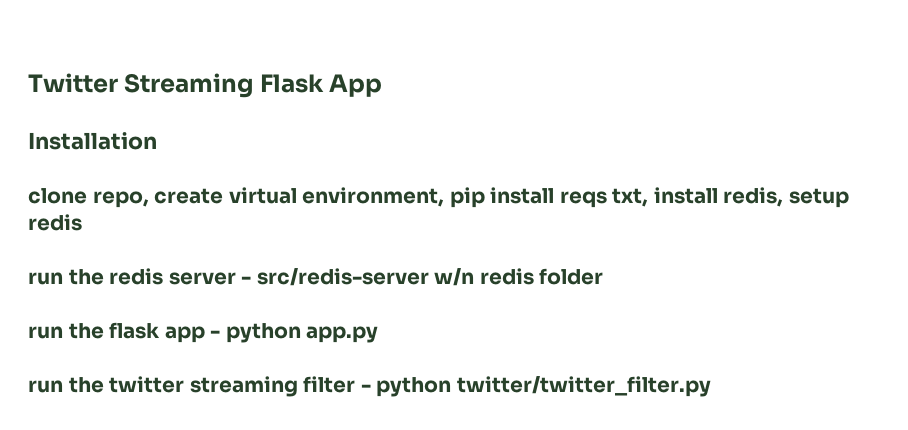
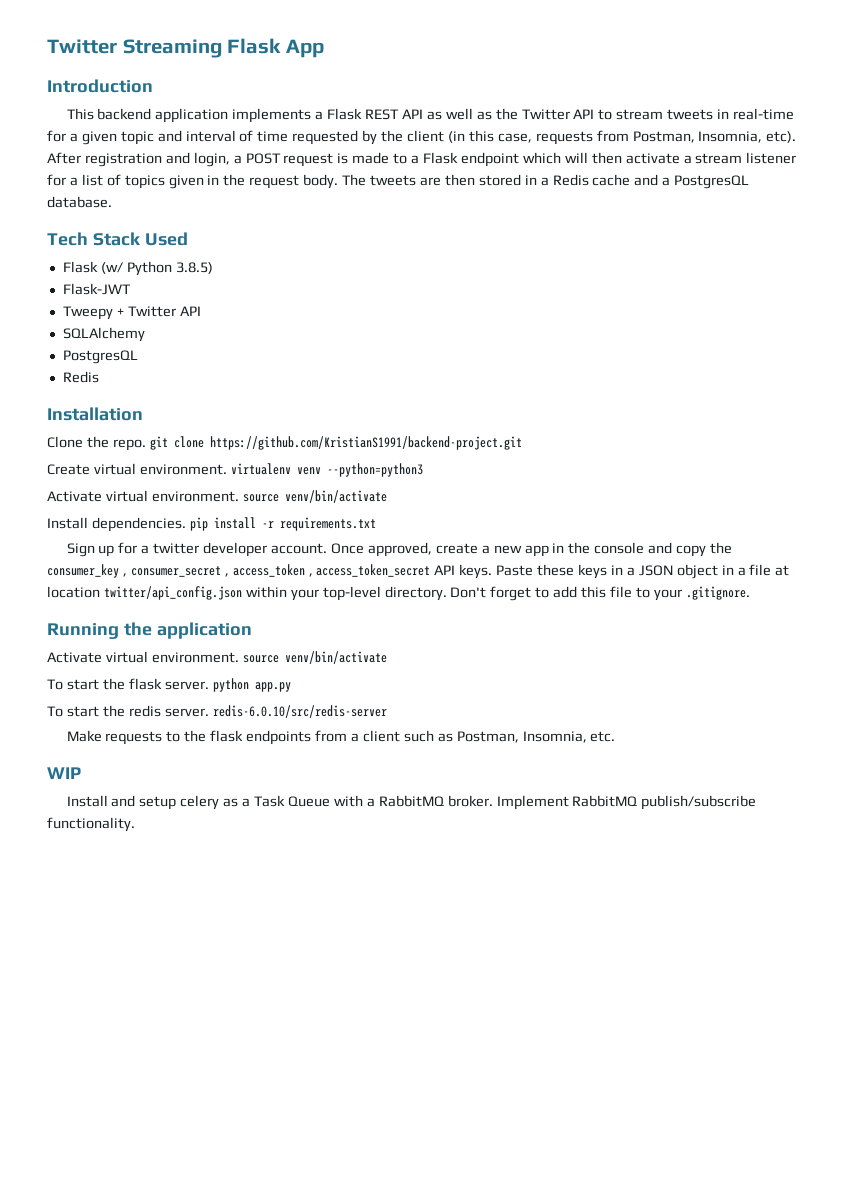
+ Introduction
+ This backend application implements a Flask REST API as well as the Twitter API to stream tweets in real-time for a given topic and interval of time requested by the client (in this case, requests from Postman, Insomnia, etc). After registration and login, a POST request is made to a Flask endpoint which will then activate a stream listener for a list of topics given in the request body. The tweets are then stored in a Redis cache and a PostgresQL database.
+ Tech Stack Used
+ Flask (w/ Python 3.8.5)
+ Flask-JWT
+ Tweepy + Twitter API
+ SQLAlchemy
+ PostgresQL
+ Redis
  Installation
- clone repo, create virtual environment, pip install reqs txt, install redis, setup redis
- run the redis server - src/redis-server w/n redis folder
- run the flask app - python app.py
- run the twitter streaming filter - python twitter/twitter_filter.py
+ Clone the repo. git clone https://github.com/KristianS1991/backend-project.git
+ Create virtual environment. virtualenv venv --python=python3
+ Activate virtual environment. source venv/bin/activate
+ Install dependencies. pip install -r requirements.txt
+ Sign up for a twitter developer account. Once approved, create a new app in the console and copy the consumer_key , consumer_secret , access_token , access_token_secret API keys. Paste these keys in a JSON object in a file at location twitter/api_config.json within your top-level directory. Don't forget to add this file to your .gitignore.
+ Running the application
+ Activate virtual environment. source venv/bin/activate
+ To start the flask server. python app.py
+ To start the redis server. redis-6.0.10/src/redis-server
+ Make requests to the flask endpoints from a client such as Postman, Insomnia, etc.
+ WIP
+ Install and setup celery as a Task Queue with a RabbitMQ broker. Implement RabbitMQ publish/subscribe functionality.

